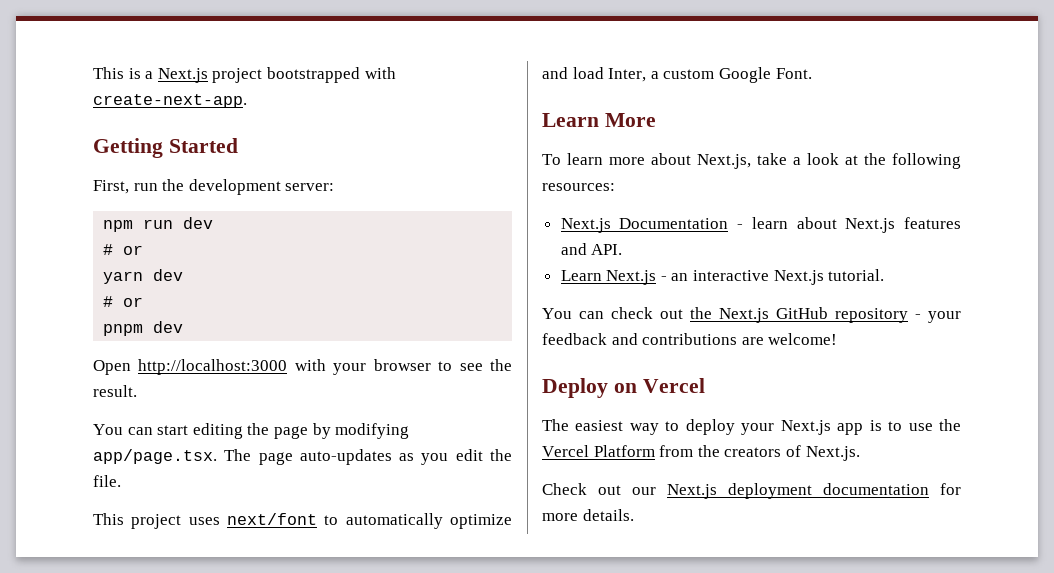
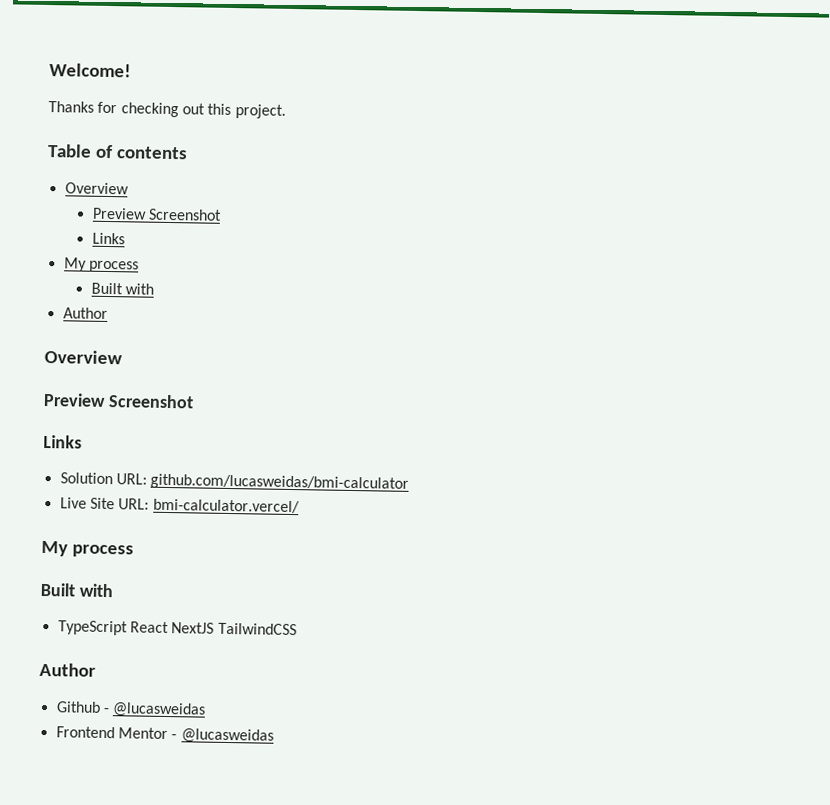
- This is a Next.js project bootstrapped with create-next-app.
- Getting Started
- First, run the development server:
- npm run dev
- # or
- yarn dev
- # or
- pnpm dev
- Open http://localhost:3000 with your browser to see the result.
- You can start editing the page by modifying app/page.tsx. The page auto-updates as you edit the file.
- This project uses next/font to automatically optimize and load Inter, a custom Google Font.
- Learn More
- To learn more about Next.js, take a look at the following resources:
- Next.js Documentation - learn about Next.js features and API.
- Learn Next.js - an interactive Next.js tutorial.
- You can check out the Next.js GitHub repository - your feedback and contributions are welcome!
- Deploy on Vercel
- The easiest way to deploy your Next.js app is to use the Vercel Platform from the creators of Next.js.
- Check out our Next.js deployment documentation for more details.
+ Welcome!
+ Thanks for checking out this project.
+ Table of contents
+ Overview
+ Preview Screenshot
+ Links
+ My process
+ Built with
+ Author
+ Overview
+ Preview Screenshot
+ Links
+ Solution URL: github.com/lucasweidas/bmi-calculator
+ Live Site URL: bmi-calculator.vercel/
+ My process
+ Built with
+ TypeScript React NextJS TailwindCSS
+ Author
+ Github - @lucasweidas
+ Frontend Mentor - @lucasweidas

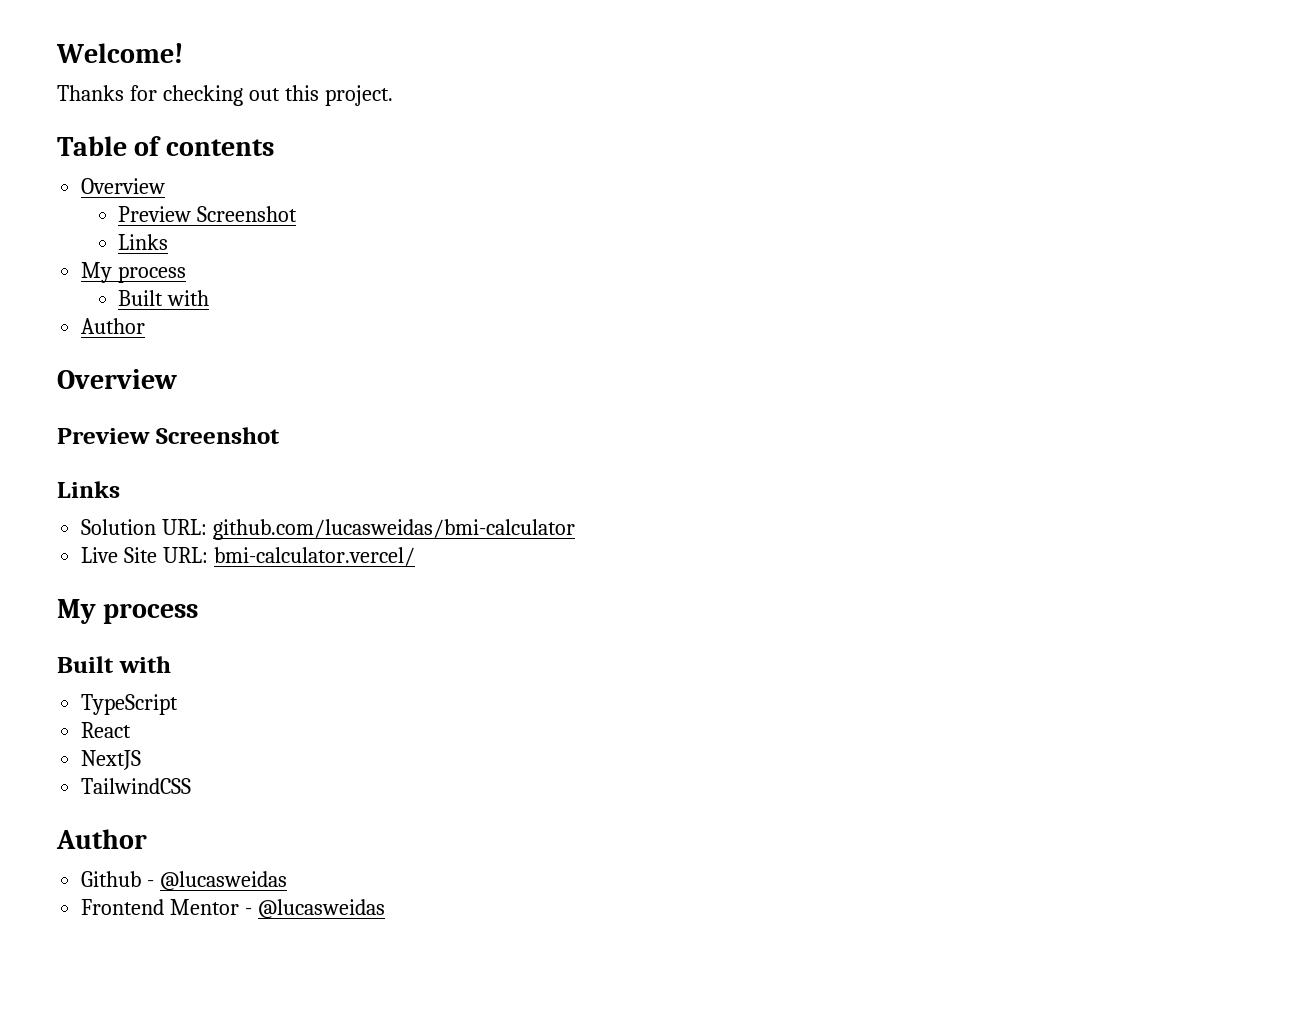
- TypeScript React NextJS TailwindCSS
+ TypeScript
+ React
+ NextJS
+ TailwindCSS

